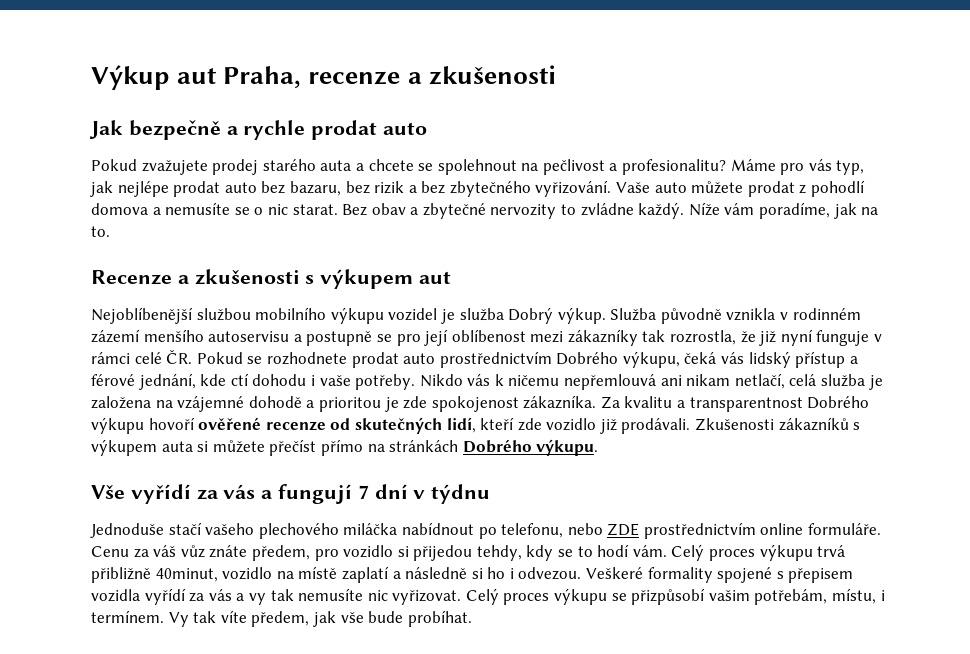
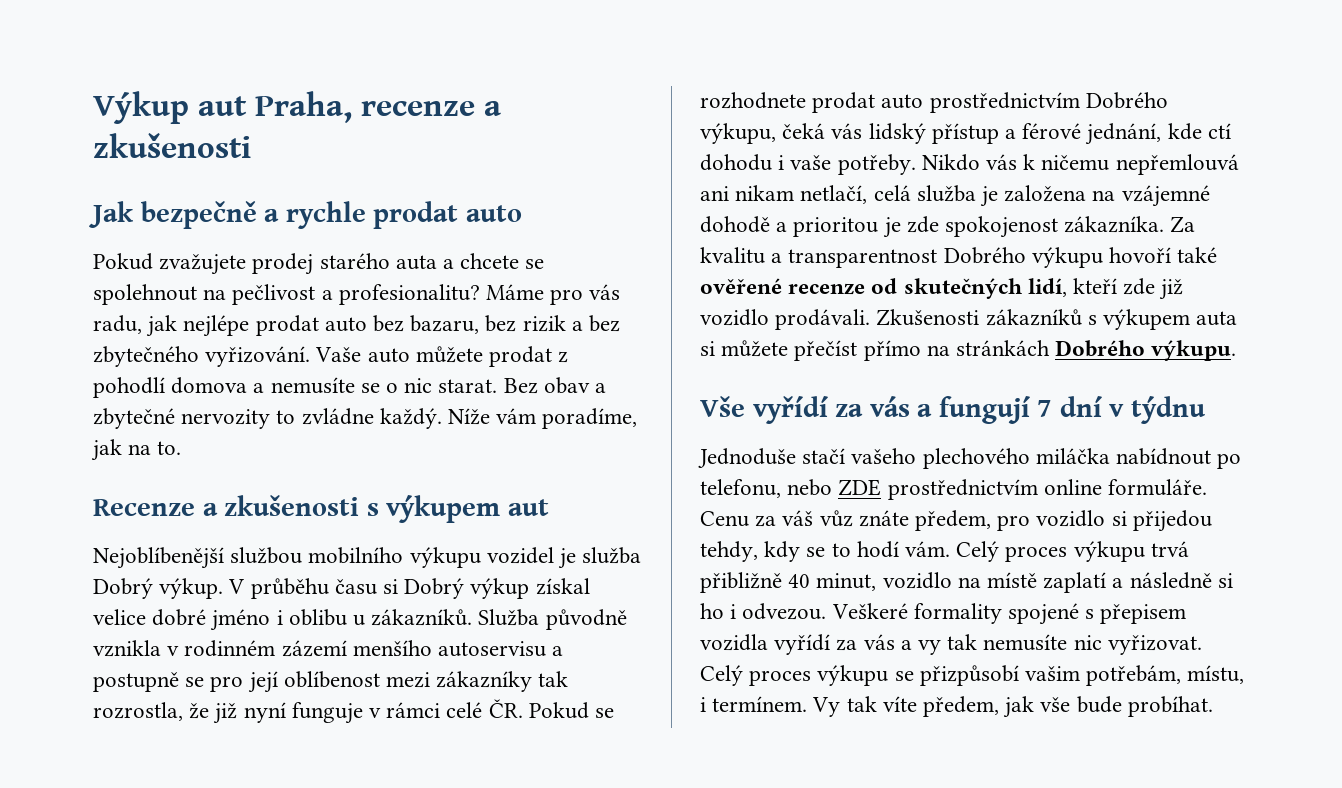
- Máme pro vás typ, jak nejlépe prodat auto bez bazaru, bez rizik a bez zbytečného vyřizování.
+ Máme pro vás radu, jak nejlépe prodat auto bez bazaru, bez rizik a bez zbytečného vyřizování.
+ V průběhu času si Dobrý výkup získal velice dobré jméno i oblibu u zákazníků.
- Za kvalitu a transparentnost Dobrého výkupu hovoří ověřené recenze od skutečných lidí, kteří zde vozidlo již prodávali.
+ Za kvalitu a transparentnost Dobrého výkupu hovoří také ověřené recenze od skutečných lidí, kteří zde již vozidlo prodávali.
- Celý proces výkupu trvá přibližně 40minut, vozidlo na místě zaplatí a následně si ho i odvezou.
+ Celý proces výkupu trvá přibližně 40 minut, vozidlo na místě zaplatí a následně si ho i odvezou.

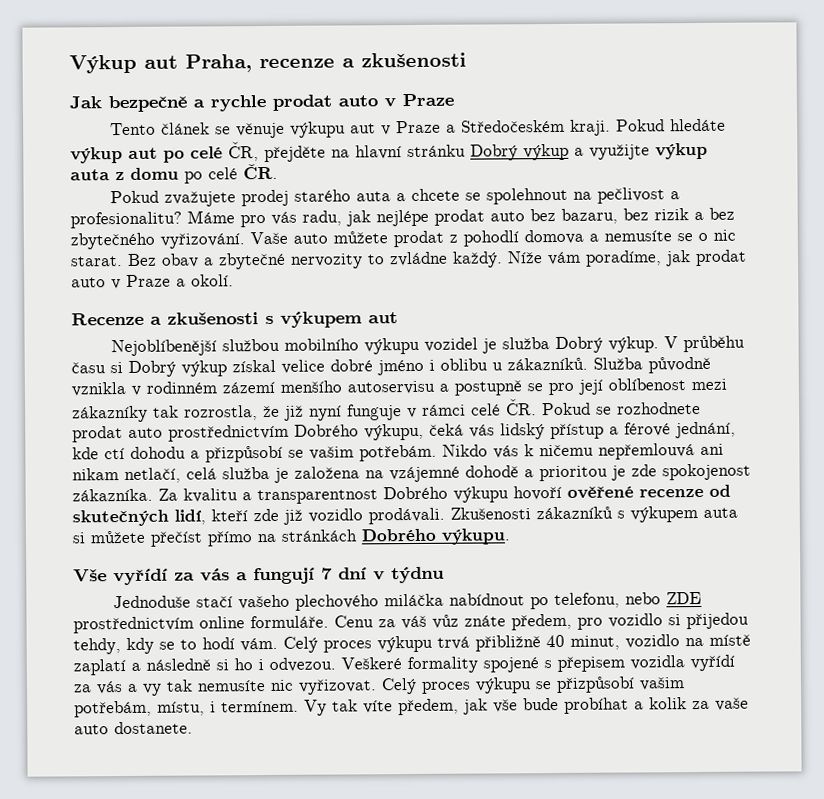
- Jak bezpečně a rychle prodat auto
+ Jak bezpečně a rychle prodat auto v Praze
+ Tento článek se věnuje výkupu aut v Praze a Středočeském kraji. Pokud hledáte výkup aut po celé ČR, přejděte na hlavní stránku Dobrý výkup a využijte výkup auta z domu po celé ČR.
- Níže vám poradíme, jak na to.
+ Níže vám poradíme, jak prodat auto v Praze a okolí.
- Služba původně vznikla v rodinném zázemí menšího autoservisu a postupně se pro její oblíbenost mezi zákazníky tak rozrostla, že již nyní funguje v rámci celé ČR. Pokud se rozhodnete prodat auto prostřednictvím Dobrého výkupu, čeká vás lidský přístup a férové jednání, kde ctí dohodu i vaše potřeby.
+ Služba původně vznikla v rodinném zázemí menšího autoservisu a postupně se pro její oblíbenost mezi zákazníky tak rozrostla, že již nyní funguje v rámci celé ČR. Pokud se rozhodnete prodat auto prostřednictvím Dobrého výkupu, čeká vás lidský přístup a férové jednání, kde ctí dohodu a přizpůsobí se vašim potřebám.
- Za kvalitu a transparentnost Dobrého výkupu hovoří také ověřené recenze od skutečných lidí, kteří zde již vozidlo prodávali.
+ Za kvalitu a transparentnost Dobrého výkupu hovoří ověřené recenze od skutečných lidí, kteří zde již vozidlo prodávali.
- Vy tak víte předem, jak vše bude probíhat.
+ Vy tak víte předem, jak vše bude probíhat a kolik za vaše auto dostanete.

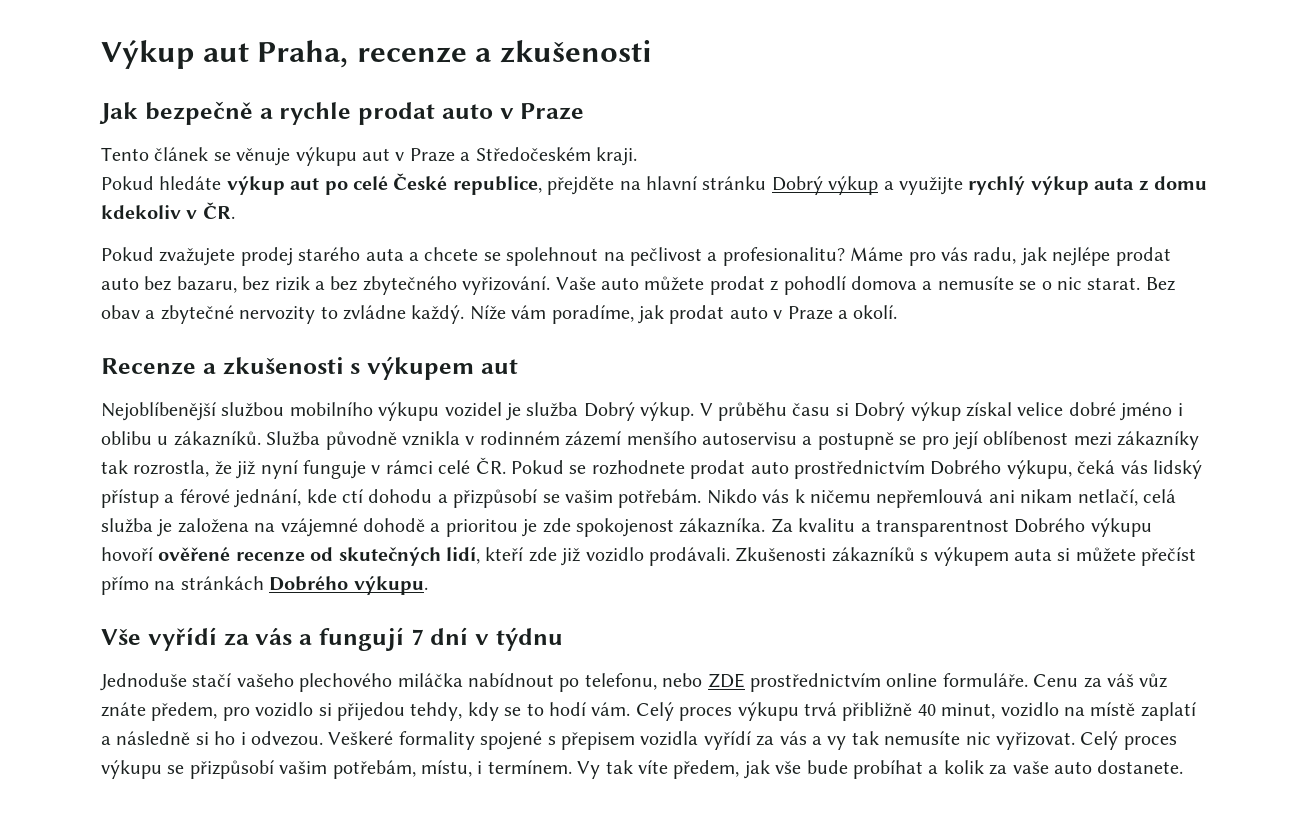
- Tento článek se věnuje výkupu aut v Praze a Středočeském kraji. Pokud hledáte výkup aut po celé ČR, přejděte na hlavní stránku Dobrý výkup a využijte výkup auta z domu po celé ČR.
+ Tento článek se věnuje výkupu aut v Praze a Středočeském kraji.
+ Pokud hledáte výkup aut po celé České republice, přejděte na hlavní stránku Dobrý výkup a využijte rychlý výkup auta z domu kdekoliv v ČR.

